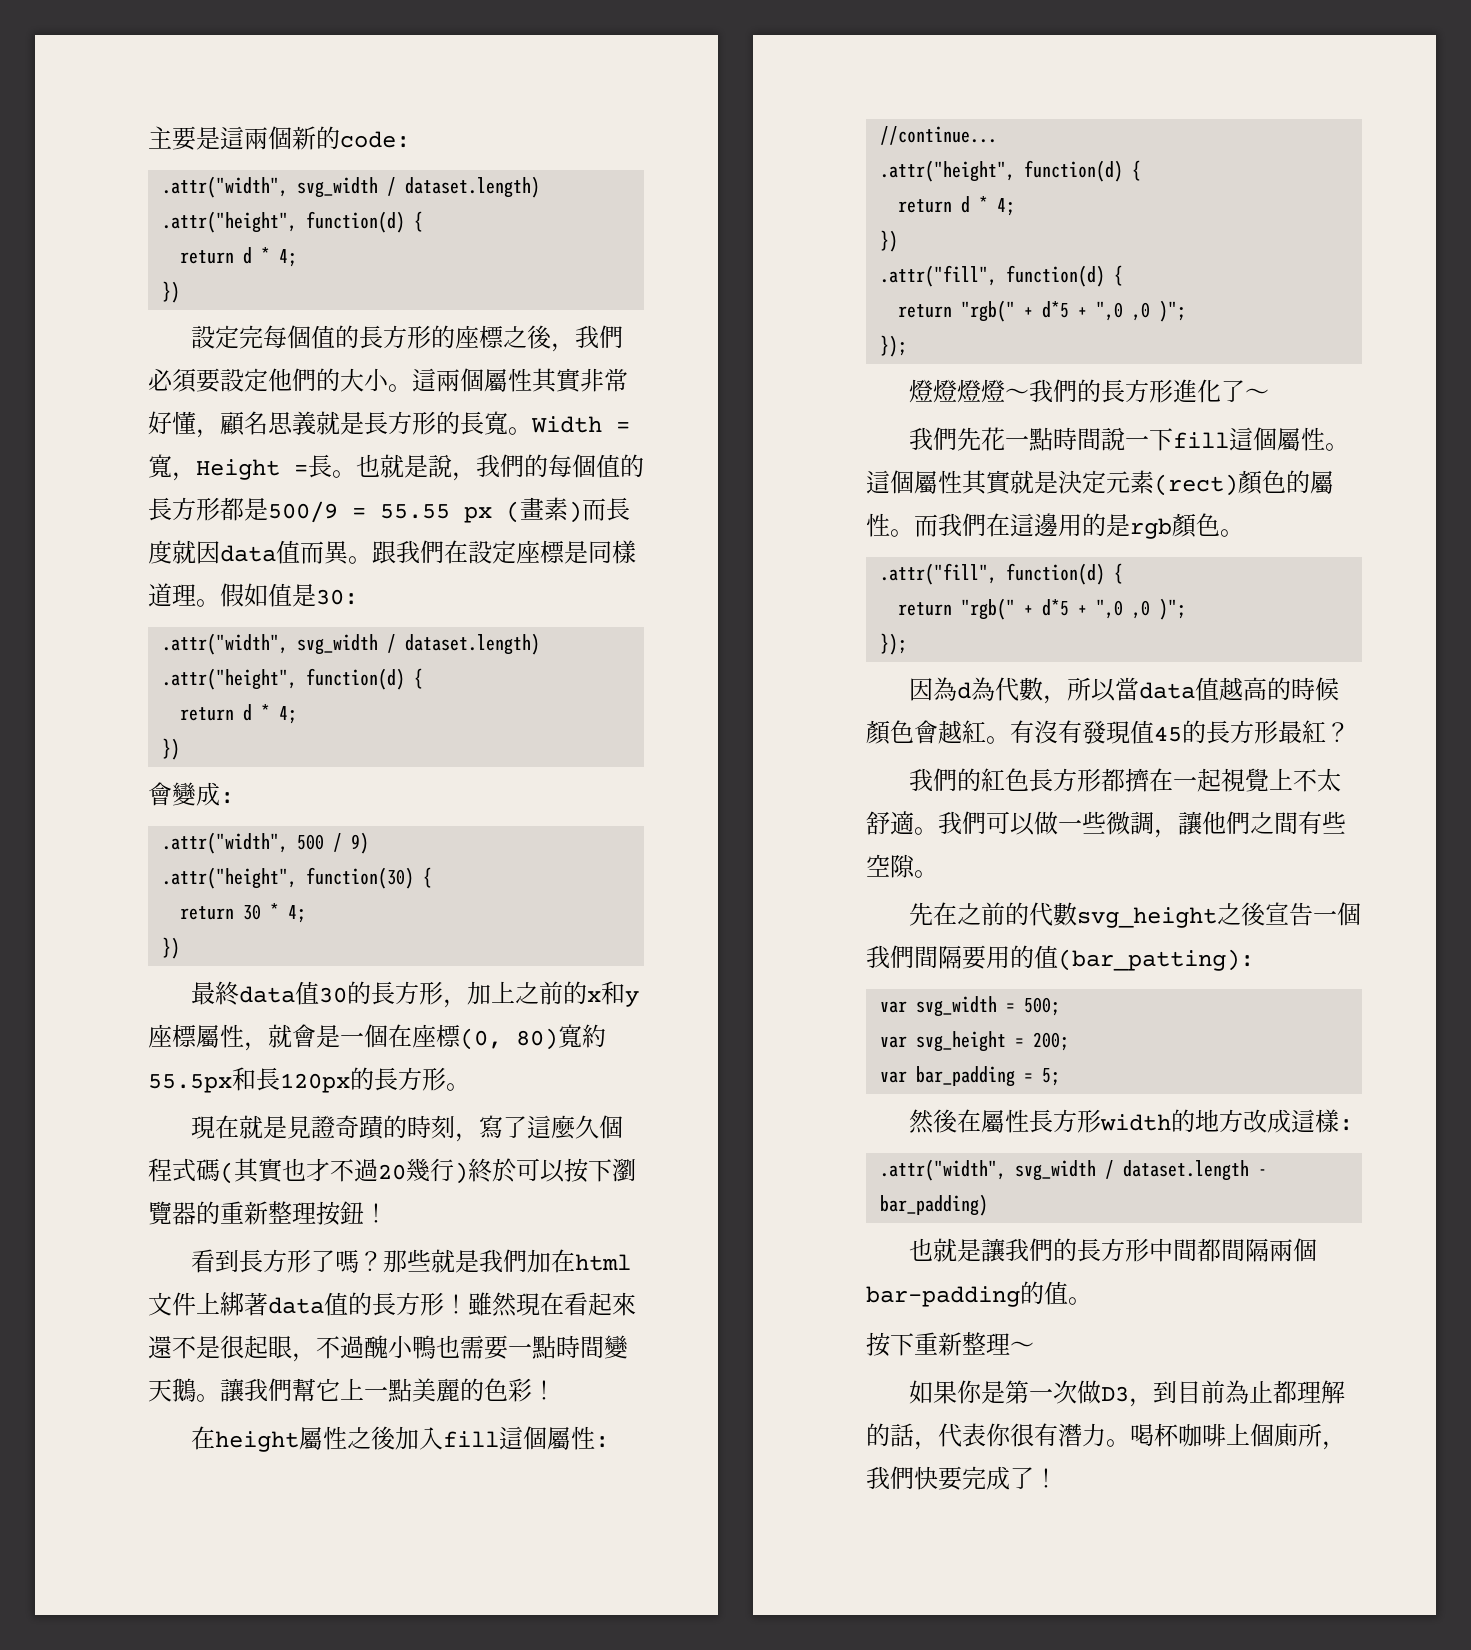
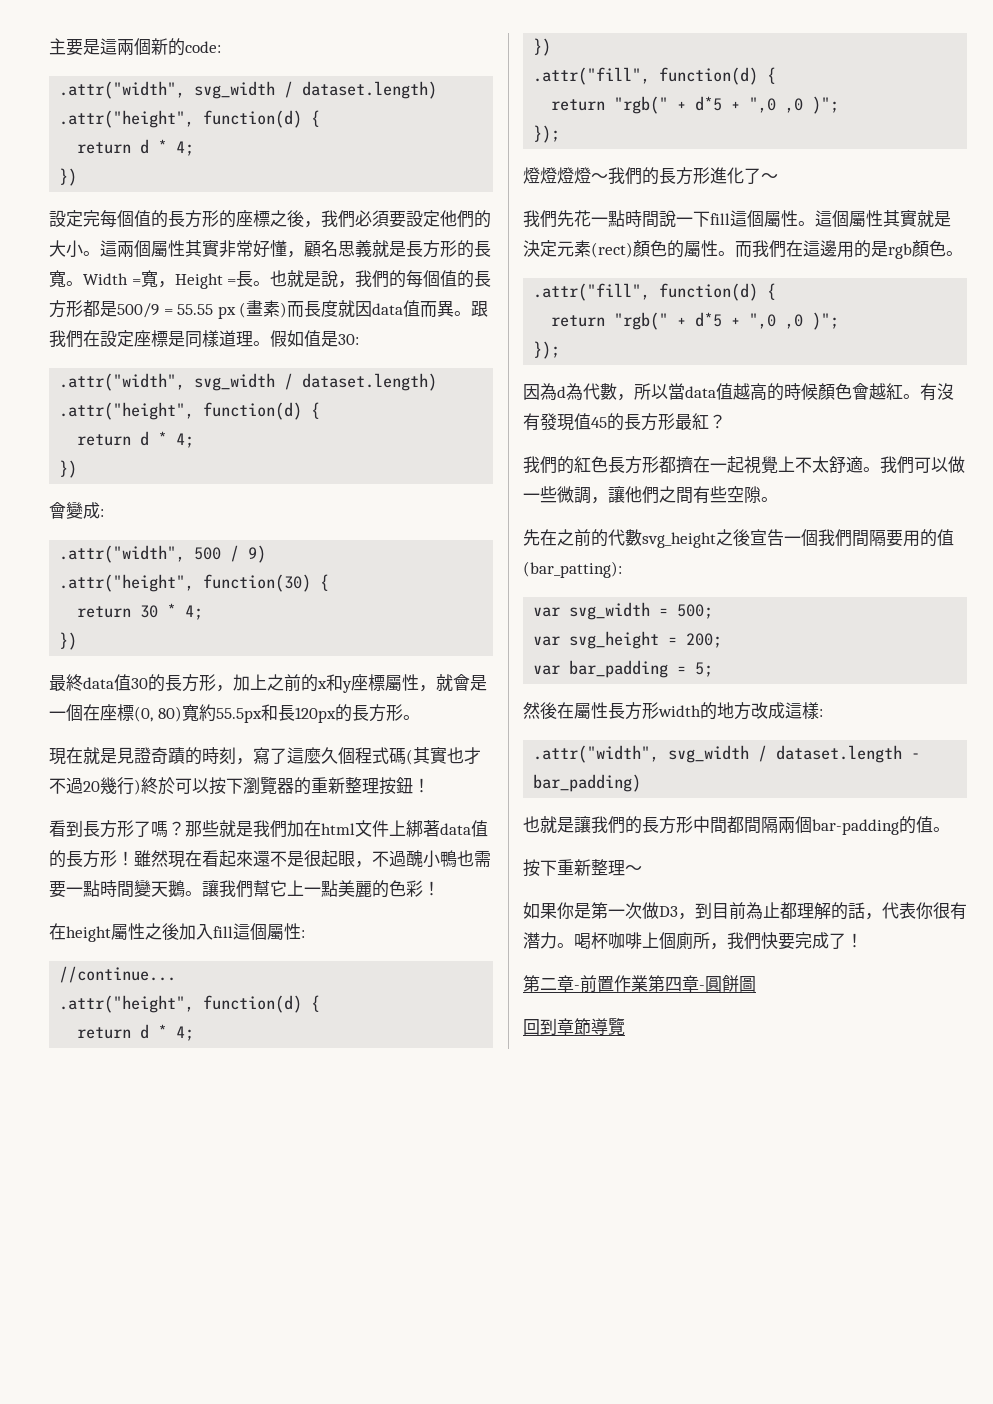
+ 第二章-前置作業第四章-圓餅圖
+ 回到章節導覽

